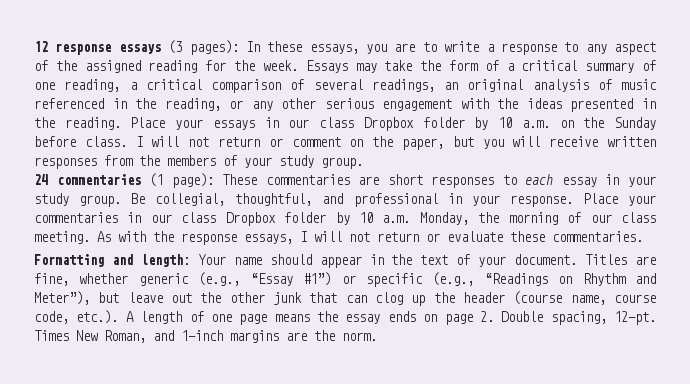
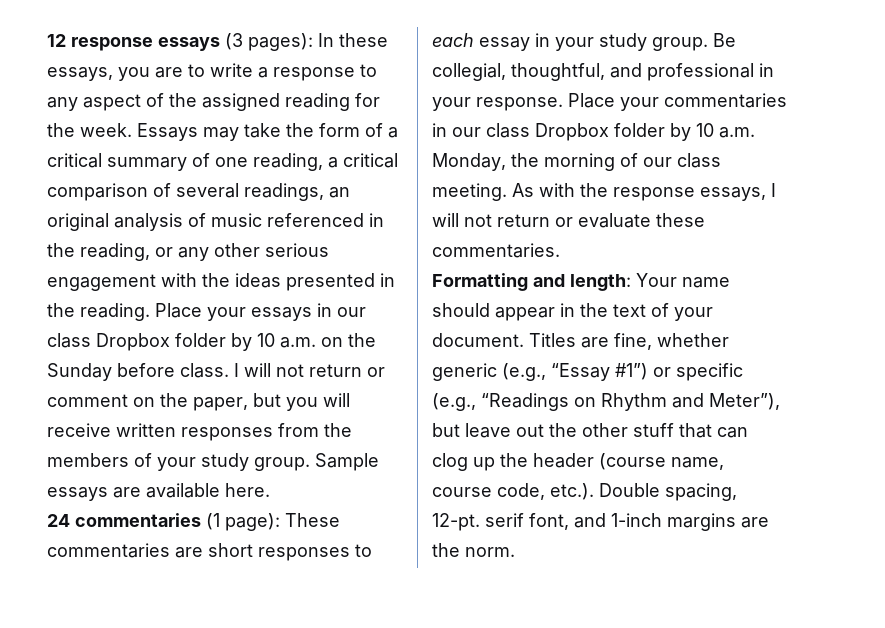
+ Sample essays are available here.
- Titles are fine, whether generic (e.g., “Essay #1”) or specific (e.g., “Readings on Rhythm and Meter”), but leave out the other junk that can clog up the header (course name, course code, etc.). A length of one page means the essay ends on page 2. Double spacing, 12-pt. Times New Roman, and 1-inch margins are the norm.
+ Titles are fine, whether generic (e.g., “Essay #1”) or specific (e.g., “Readings on Rhythm and Meter”), but leave out the other stuff that can clog up the header (course name, course code, etc.). Double spacing, 12-pt. serif font, and 1-inch margins are the norm.

